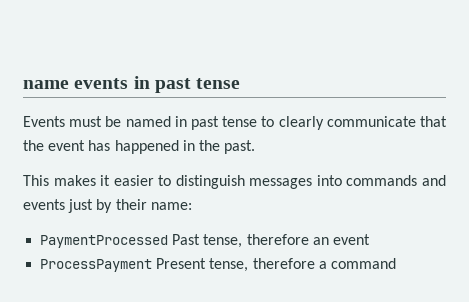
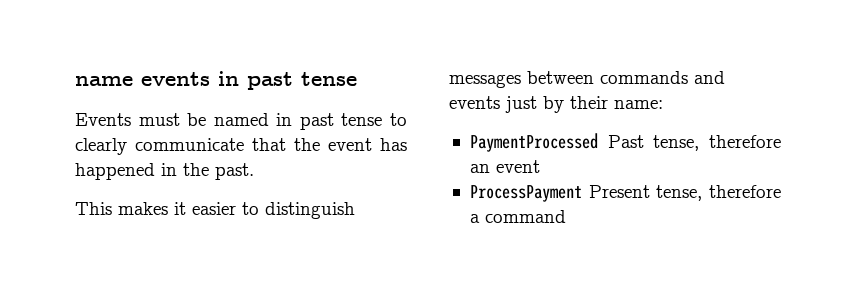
- This makes it easier to distinguish messages into commands and events just by their name:
+ This makes it easier to distinguish messages between commands and events just by their name:

